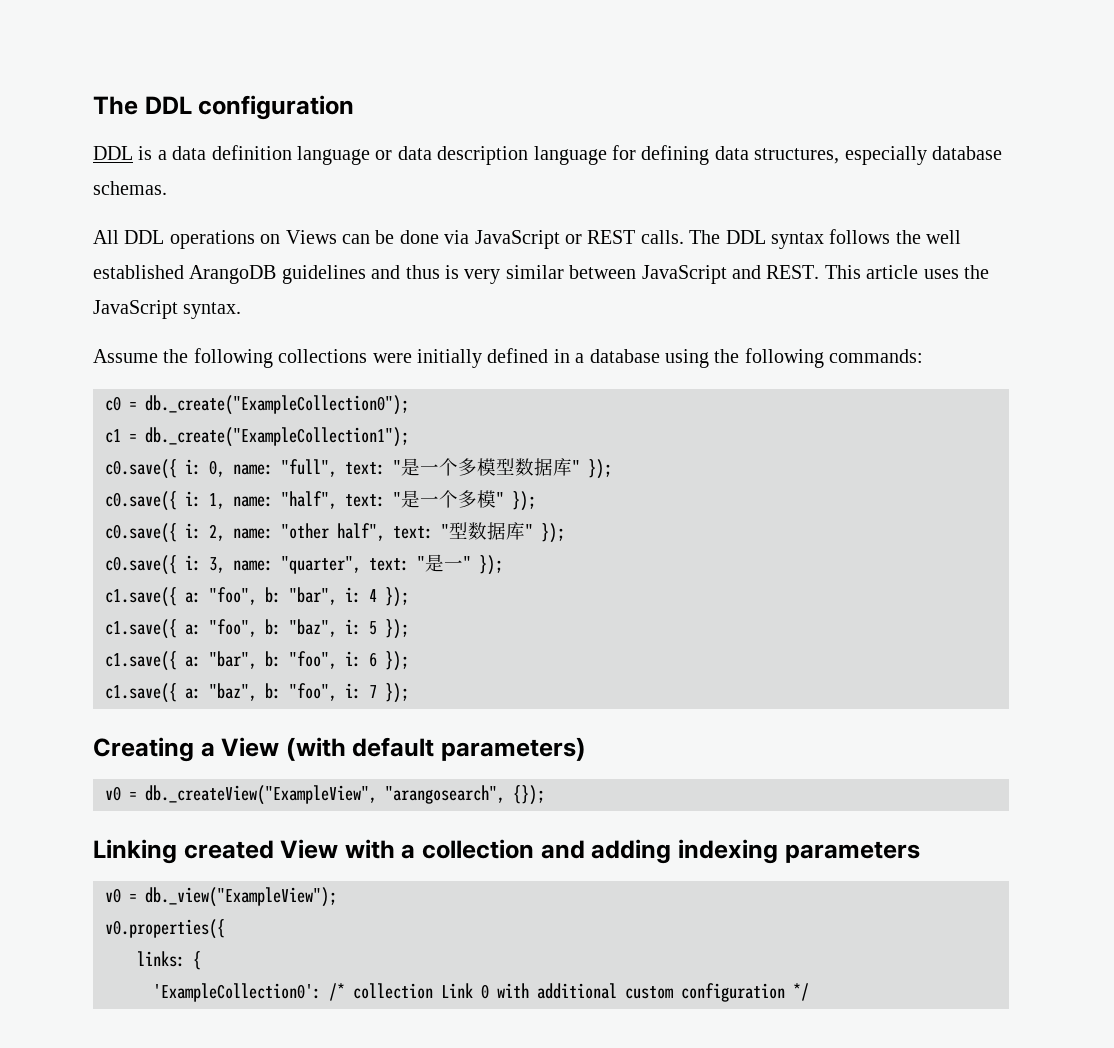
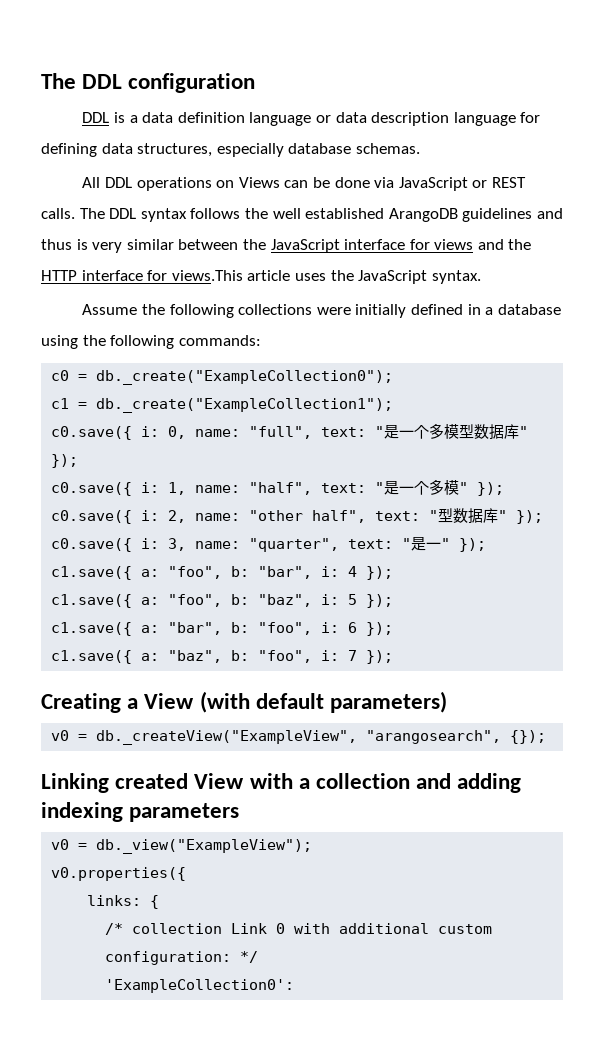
- The DDL syntax follows the well established ArangoDB guidelines and thus is very similar between JavaScript and REST. This article uses the JavaScript syntax.
+ The DDL syntax follows the well established ArangoDB guidelines and thus is very similar between the JavaScript interface for views and the HTTP interface for views.This article uses the JavaScript syntax.
- 'ExampleCollection0': /* collection Link 0 with additional custom configuration */
+ /* collection Link 0 with additional custom configuration: */
+ 'ExampleCollection0':

